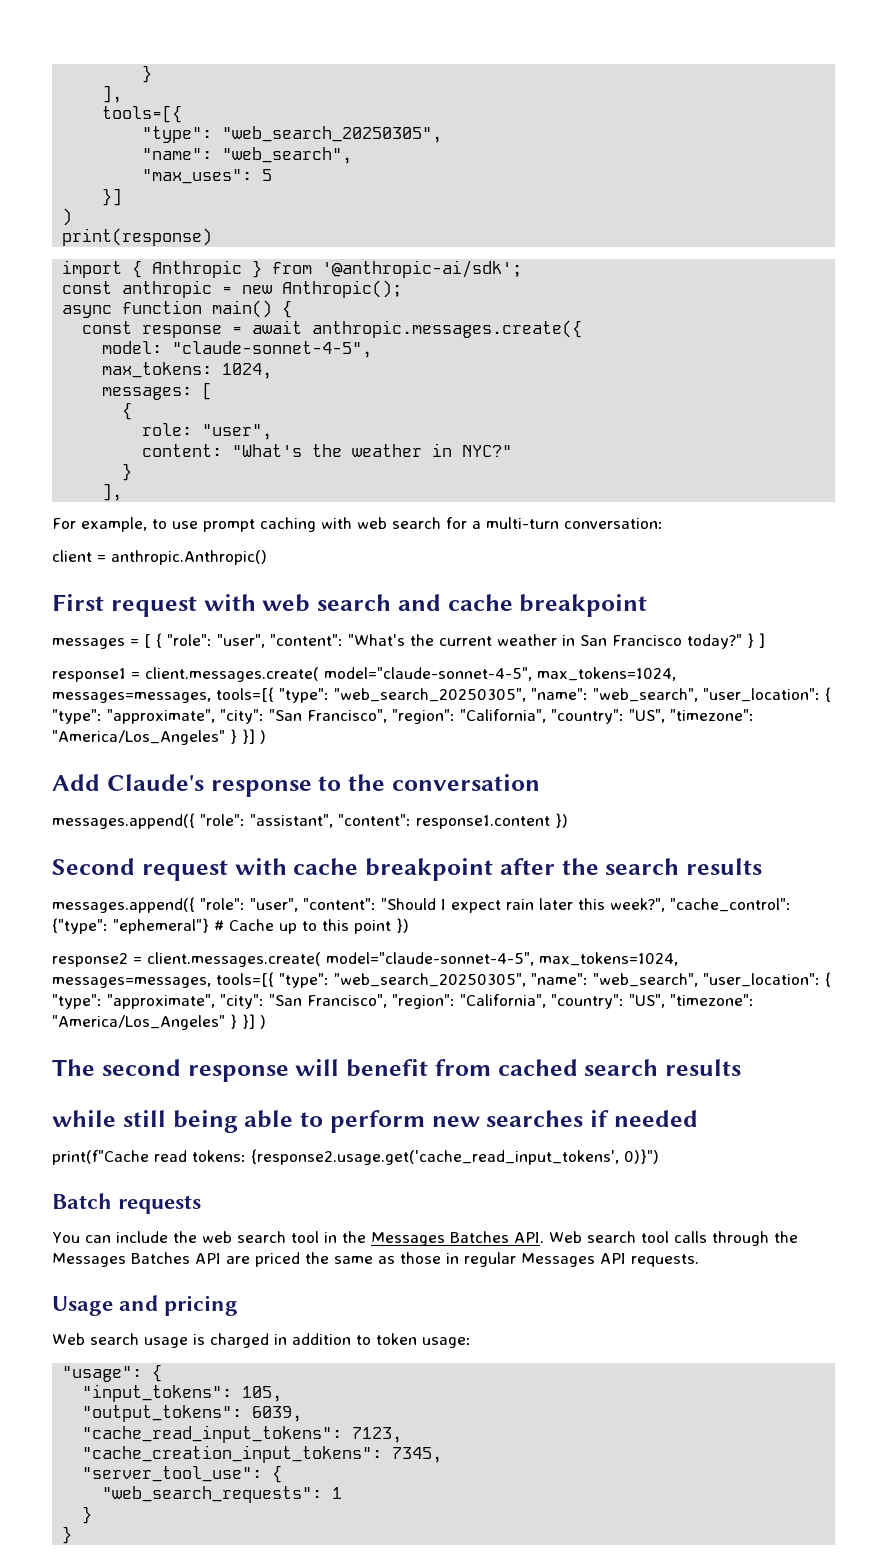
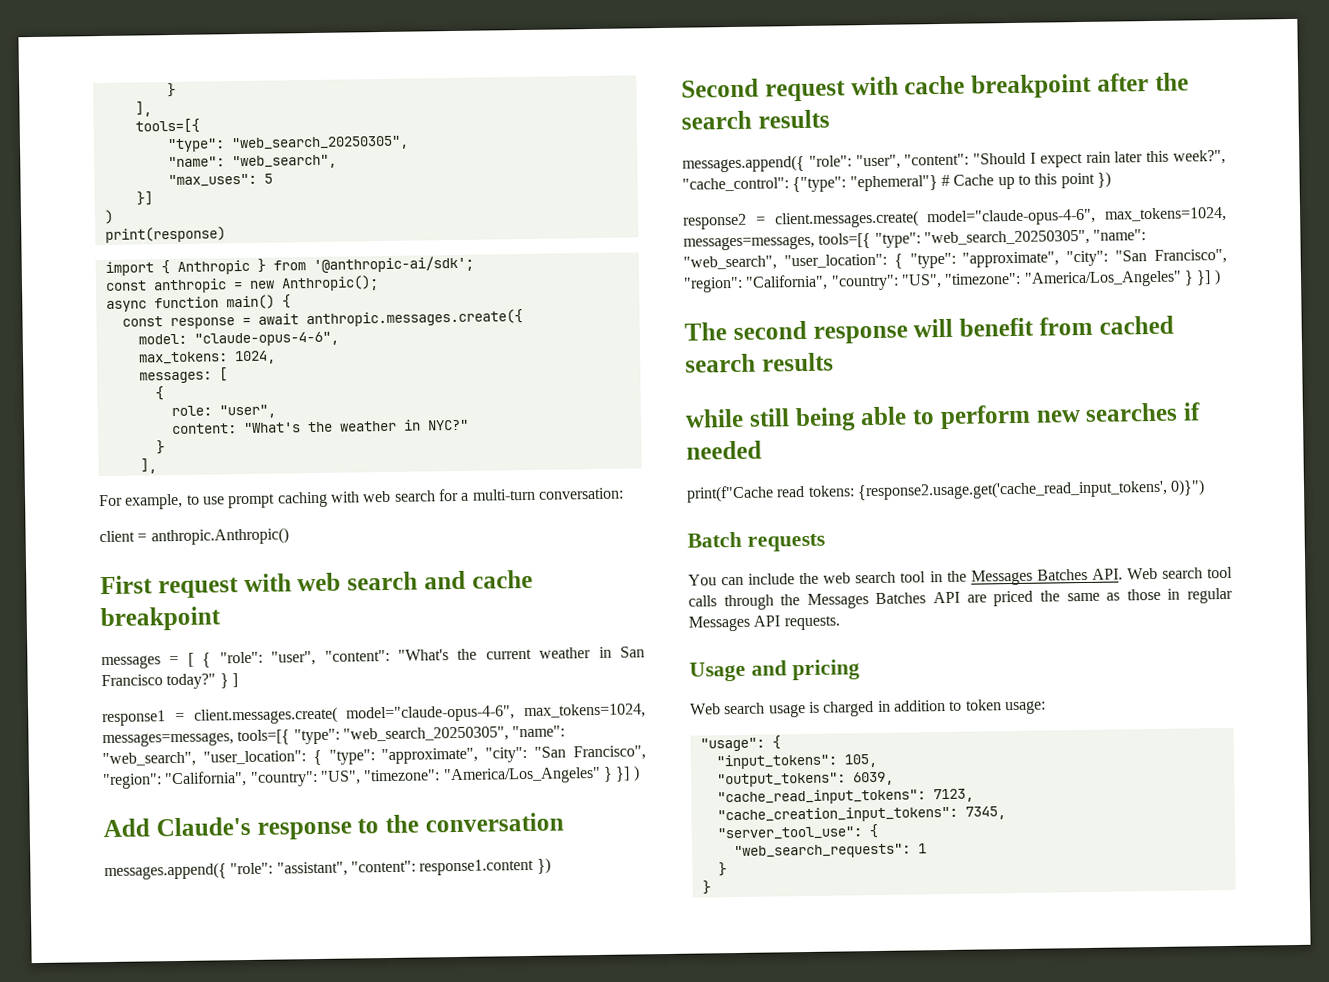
- model: "claude-sonnet-4-5",
+ model: "claude-opus-4-6",
- response1 = client.messages.create( model="claude-sonnet-4-5", max_tokens=1024, messages=messages, tools=[{ "type": "web_search_20250305", "name": "web_search", "user_location": { "type": "approximate", "city": "San Francisco", "region": "California", "country": "US", "timezone": "America/Los_Angeles" } }] )
+ response1 = client.messages.create( model="claude-opus-4-6", max_tokens=1024, messages=messages, tools=[{ "type": "web_search_20250305", "name": "web_search", "user_location": { "type": "approximate", "city": "San Francisco", "region": "California", "country": "US", "timezone": "America/Los_Angeles" } }] )
- response2 = client.messages.create( model="claude-sonnet-4-5", max_tokens=1024, messages=messages, tools=[{ "type": "web_search_20250305", "name": "web_search", "user_location": { "type": "approximate", "city": "San Francisco", "region": "California", "country": "US", "timezone": "America/Los_Angeles" } }] )
+ response2 = client.messages.create( model="claude-opus-4-6", max_tokens=1024, messages=messages, tools=[{ "type": "web_search_20250305", "name": "web_search", "user_location": { "type": "approximate", "city": "San Francisco", "region": "California", "country": "US", "timezone": "America/Los_Angeles" } }] )

